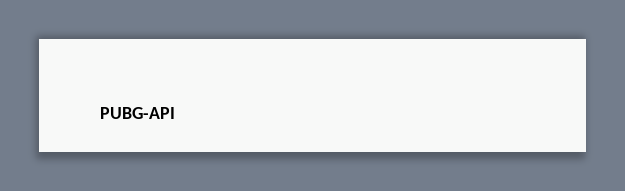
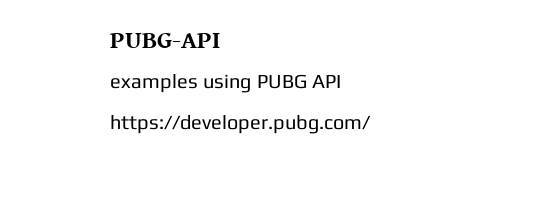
+ examples using PUBG API
+ https://developer.pubg.com/

